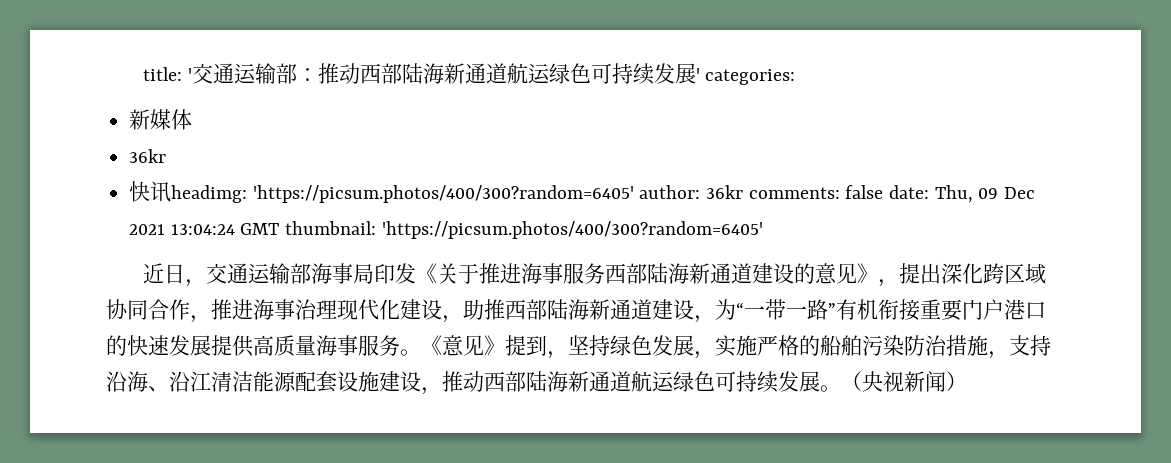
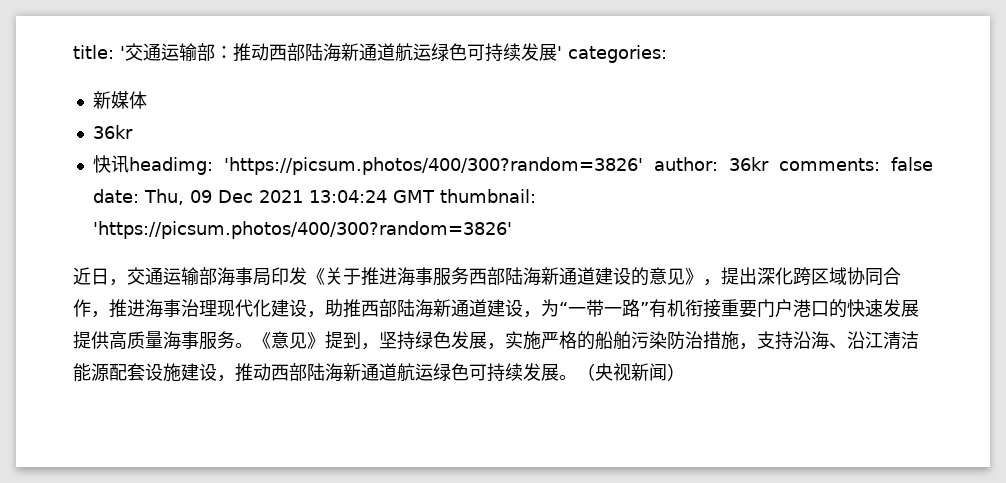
- 快讯headimg: 'https://picsum.photos/400/300?random=6405' author: 36kr comments: false date: Thu, 09 Dec 2021 13:04:24 GMT thumbnail: 'https://picsum.photos/400/300?random=6405'
+ 快讯headimg: 'https://picsum.photos/400/300?random=3826' author: 36kr comments: false date: Thu, 09 Dec 2021 13:04:24 GMT thumbnail: 'https://picsum.photos/400/300?random=3826'

